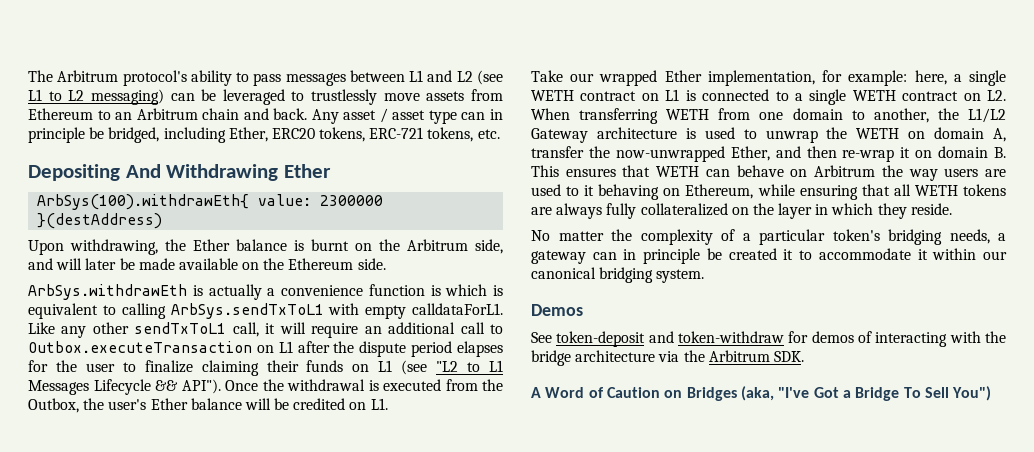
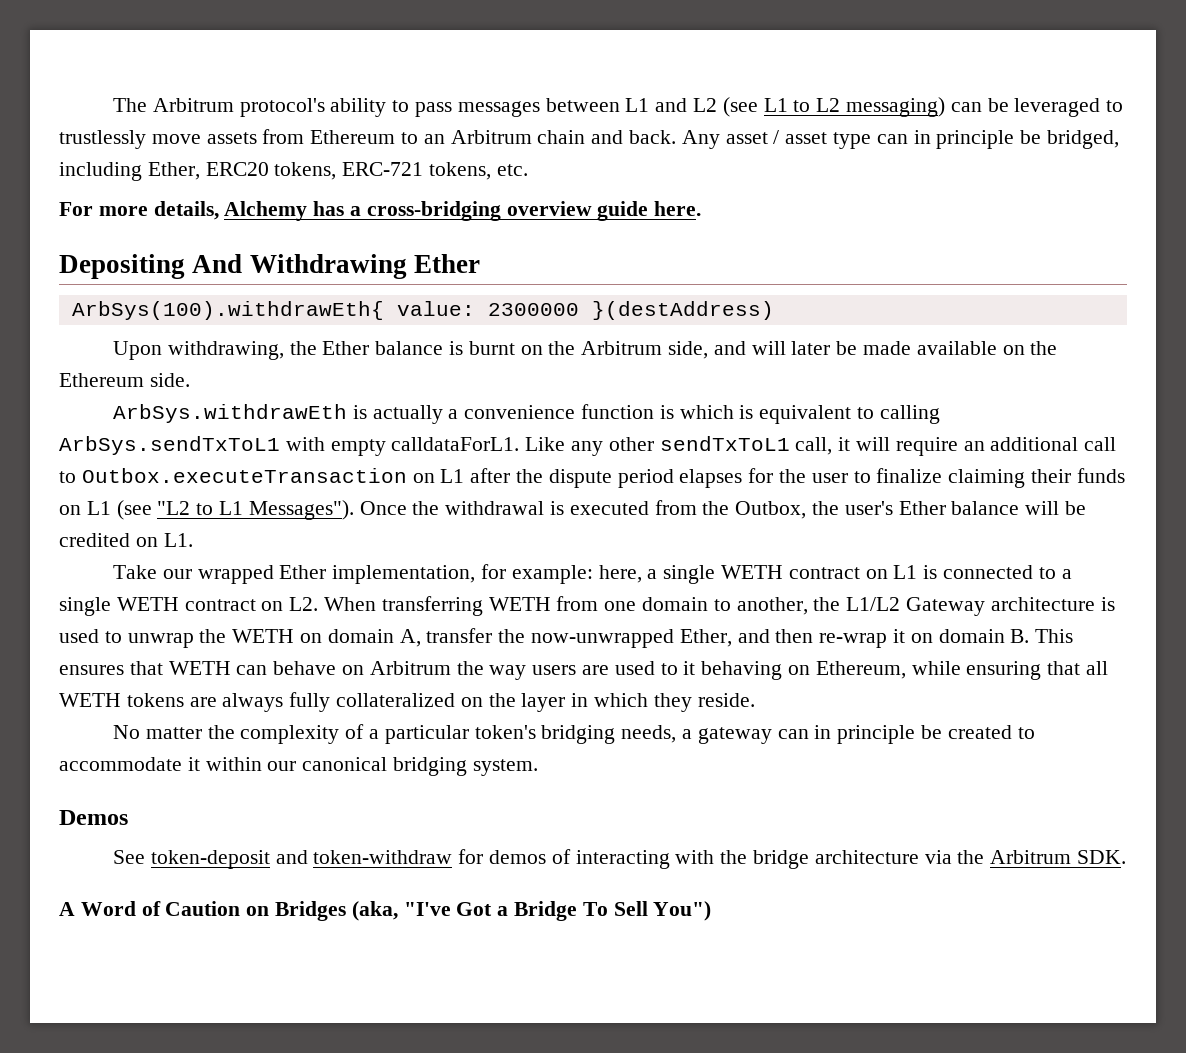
+ For more details, Alchemy has a cross-bridging overview guide here.
- Like any other sendTxToL1 call, it will require an additional call to Outbox.executeTransaction on L1 after the dispute period elapses for the user to finalize claiming their funds on L1 (see "L2 to L1 Messages Lifecycle && API").
+ Like any other sendTxToL1 call, it will require an additional call to Outbox.executeTransaction on L1 after the dispute period elapses for the user to finalize claiming their funds on L1 (see "L2 to L1 Messages").
- No matter the complexity of a particular token's bridging needs, a gateway can in principle be created it to accommodate it within our canonical bridging system.
+ No matter the complexity of a particular token's bridging needs, a gateway can in principle be created to accommodate it within our canonical bridging system.

